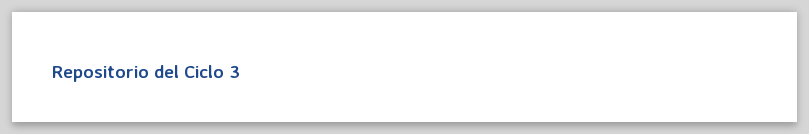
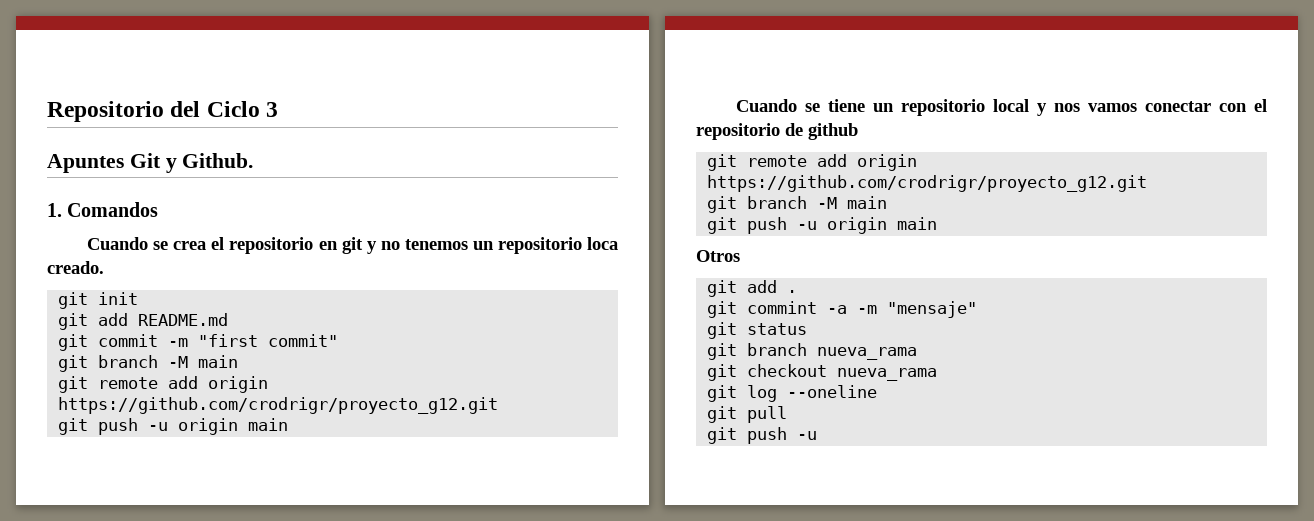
+ Apuntes Git y Github.
+ 1. Comandos
+ Cuando se crea el repositorio en git y no tenemos un repositorio loca creado.
+ git init
+ git add README.md
+ git commit -m "first commit"
+ git branch -M main
+ git remote add origin https://github.com/crodrigr/proyecto_g12.git
+ git push -u origin main
+ Cuando se tiene un repositorio local y nos vamos conectar con el repositorio de github
+ git remote add origin https://github.com/crodrigr/proyecto_g12.git
+ git branch -M main
+ git push -u origin main
+ Otros
+ git add .
+ git commint -a -m "mensaje"
+ git status
+ git branch nueva_rama
+ git checkout nueva_rama
+ git log --oneline
+ git pull
+ git push -u

